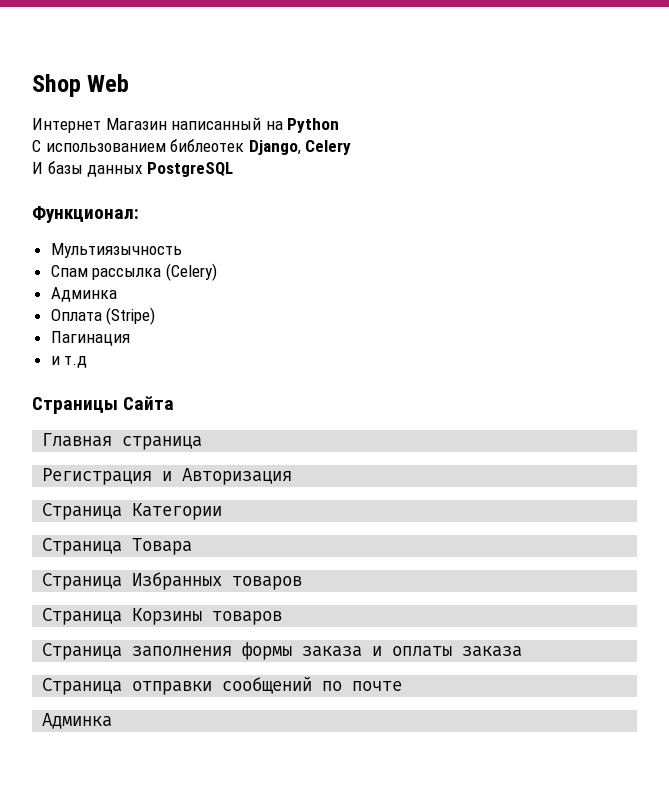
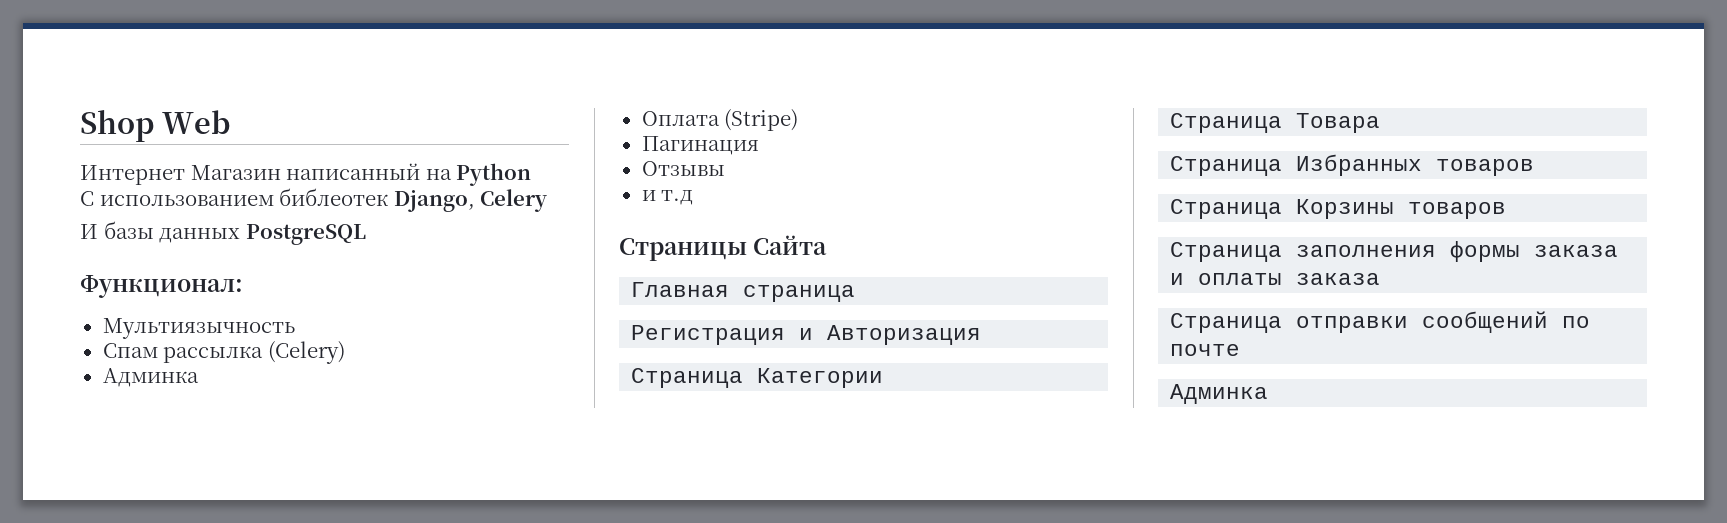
+ Отзывы

